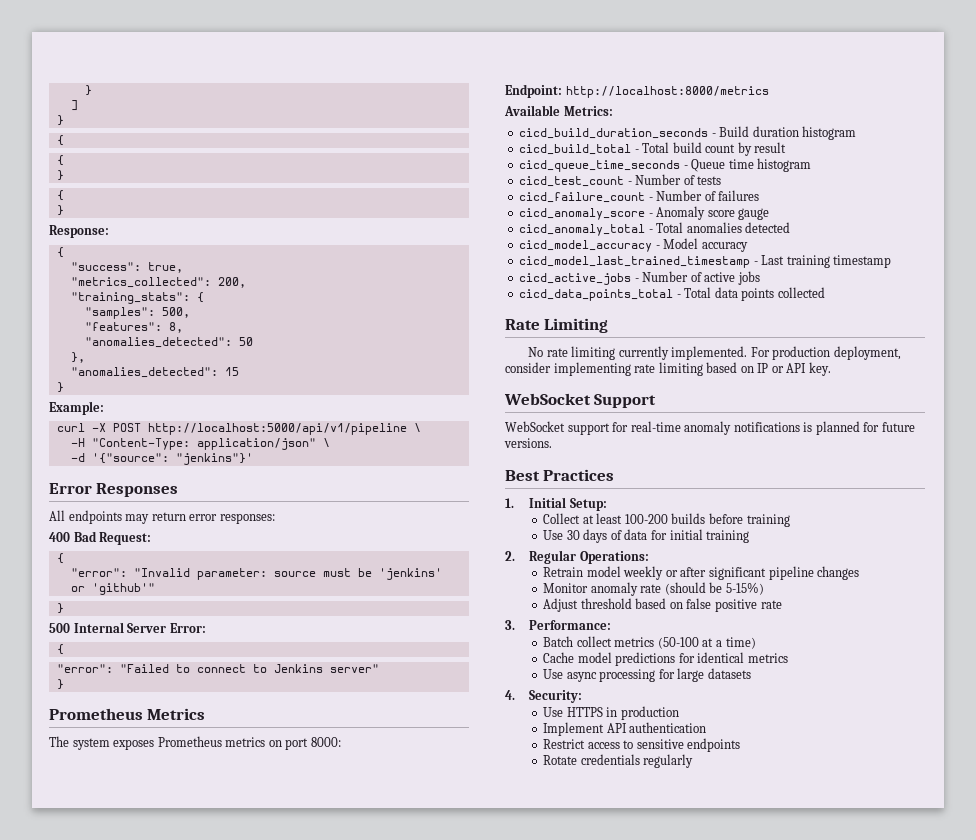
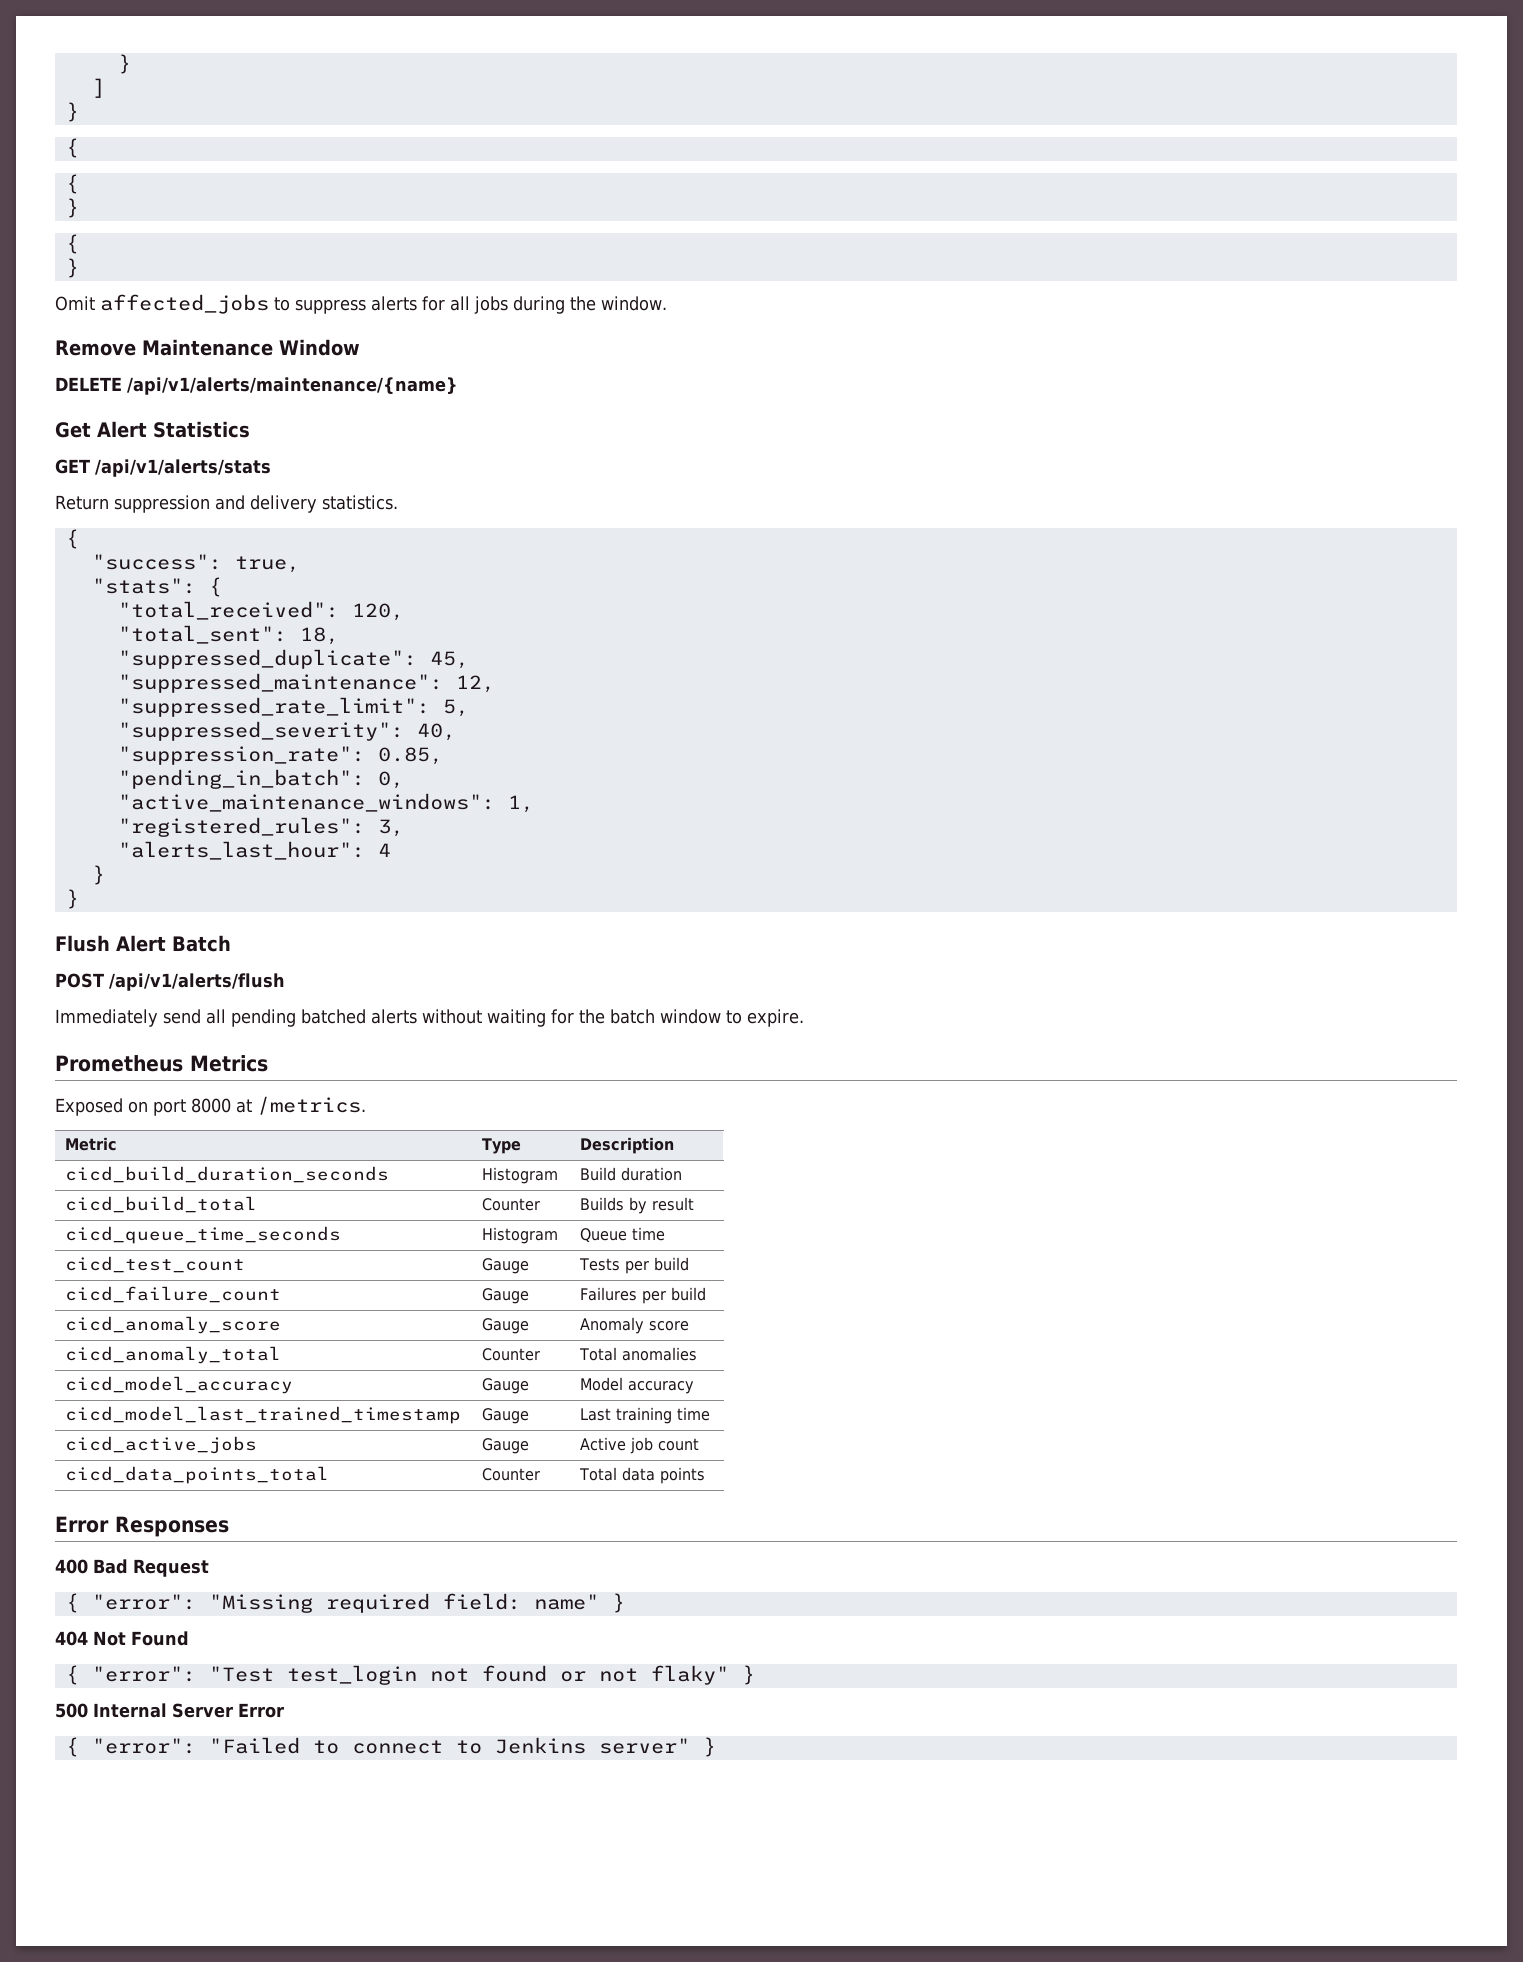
- Response:
+ Omit affected_jobs to suppress alerts for all jobs during the window.
+ Remove Maintenance Window
+ DELETE /api/v1/alerts/maintenance/{name}
+ Get Alert Statistics
+ GET /api/v1/alerts/stats
+ Return suppression and delivery statistics.
  {
  "success": true,
- "metrics_collected": 200,
- "training_stats": {
- "samples": 500,
- "features": 8,
- "anomalies_detected": 50
- },
- "anomalies_detected": 15
+ "stats": {
+ "total_received": 120,
+ "total_sent": 18,
+ "suppressed_duplicate": 45,
+ "suppressed_maintenance": 12,
+ "suppressed_rate_limit": 5,
+ "suppressed_severity": 40,
+ "suppression_rate": 0.85,
+ "pending_in_batch": 0,
+ "active_maintenance_windows": 1,
+ "registered_rules": 3,
+ "alerts_last_hour": 4
  }
- Example:
- curl -X POST http://localhost:5000/api/v1/pipeline \
- -H "Content-Type: application/json" \
- -d '{"source": "jenkins"}'
+ }
+ Flush Alert Batch
+ POST /api/v1/alerts/flush
+ Immediately send all pending batched alerts without waiting for the batch window to expire.
+ Prometheus Metrics
+ Exposed on port 8000 at /metrics.
+ Metric | Type | Description
+ cicd_build_duration_seconds | Histogram | Build duration
+ cicd_build_total | Counter | Builds by result
+ cicd_queue_time_seconds | Histogram | Queue time
+ cicd_test_count | Gauge | Tests per build
+ cicd_failure_count | Gauge | Failures per build
+ cicd_anomaly_score | Gauge | Anomaly score
+ cicd_anomaly_total | Counter | Total anomalies
+ cicd_model_accuracy | Gauge | Model accuracy
+ cicd_model_last_trained_timestamp | Gauge | Last training time
+ cicd_active_jobs | Gauge | Active job count
+ cicd_data_points_total | Counter | Total data points
  Error Responses
- All endpoints may return error responses:
- 400 Bad Request:
- {
- "error": "Invalid parameter: source must be 'jenkins' or 'github'"
- }
+ 400 Bad Request
+ { "error": "Missing required field: name" }
+ 404 Not Found
+ { "error": "Test test_login not found or not flaky" }
- 500 Internal Server Error:
- {
- "error": "Failed to connect to Jenkins server"
- }
- Prometheus Metrics
- The system exposes Prometheus metrics on port 8000:
- Endpoint: http://localhost:8000/metrics
- Available Metrics:
- cicd_build_duration_seconds - Build duration histogram
- cicd_build_total - Total build count by result
- cicd_queue_time_seconds - Queue time histogram
- cicd_test_count - Number of tests
- cicd_failure_count - Number of failures
- cicd_anomaly_score - Anomaly score gauge
- cicd_anomaly_total - Total anomalies detected
- cicd_model_accuracy - Model accuracy
- cicd_model_last_trained_timestamp - Last training timestamp
- cicd_active_jobs - Number of active jobs
- cicd_data_points_total - Total data points collected
- Rate Limiting
- No rate limiting currently implemented. For production deployment, consider implementing rate limiting based on IP or API key.
- WebSocket Support
- WebSocket support for real-time anomaly notifications is planned for future versions.
- Best Practices
- 1. Initial Setup:
- Collect at least 100-200 builds before training
- Use 30 days of data for initial training
- 2. Regular Operations:
- Retrain model weekly or after significant pipeline changes
- Monitor anomaly rate (should be 5-15%)
- Adjust threshold based on false positive rate
- 3. Performance:
- Batch collect metrics (50-100 at a time)
- Cache model predictions for identical metrics
- Use async processing for large datasets
- 4. Security:
- Use HTTPS in production
- Implement API authentication
- Restrict access to sensitive endpoints
- Rotate credentials regularly
+ 500 Internal Server Error
+ { "error": "Failed to connect to Jenkins server" }

